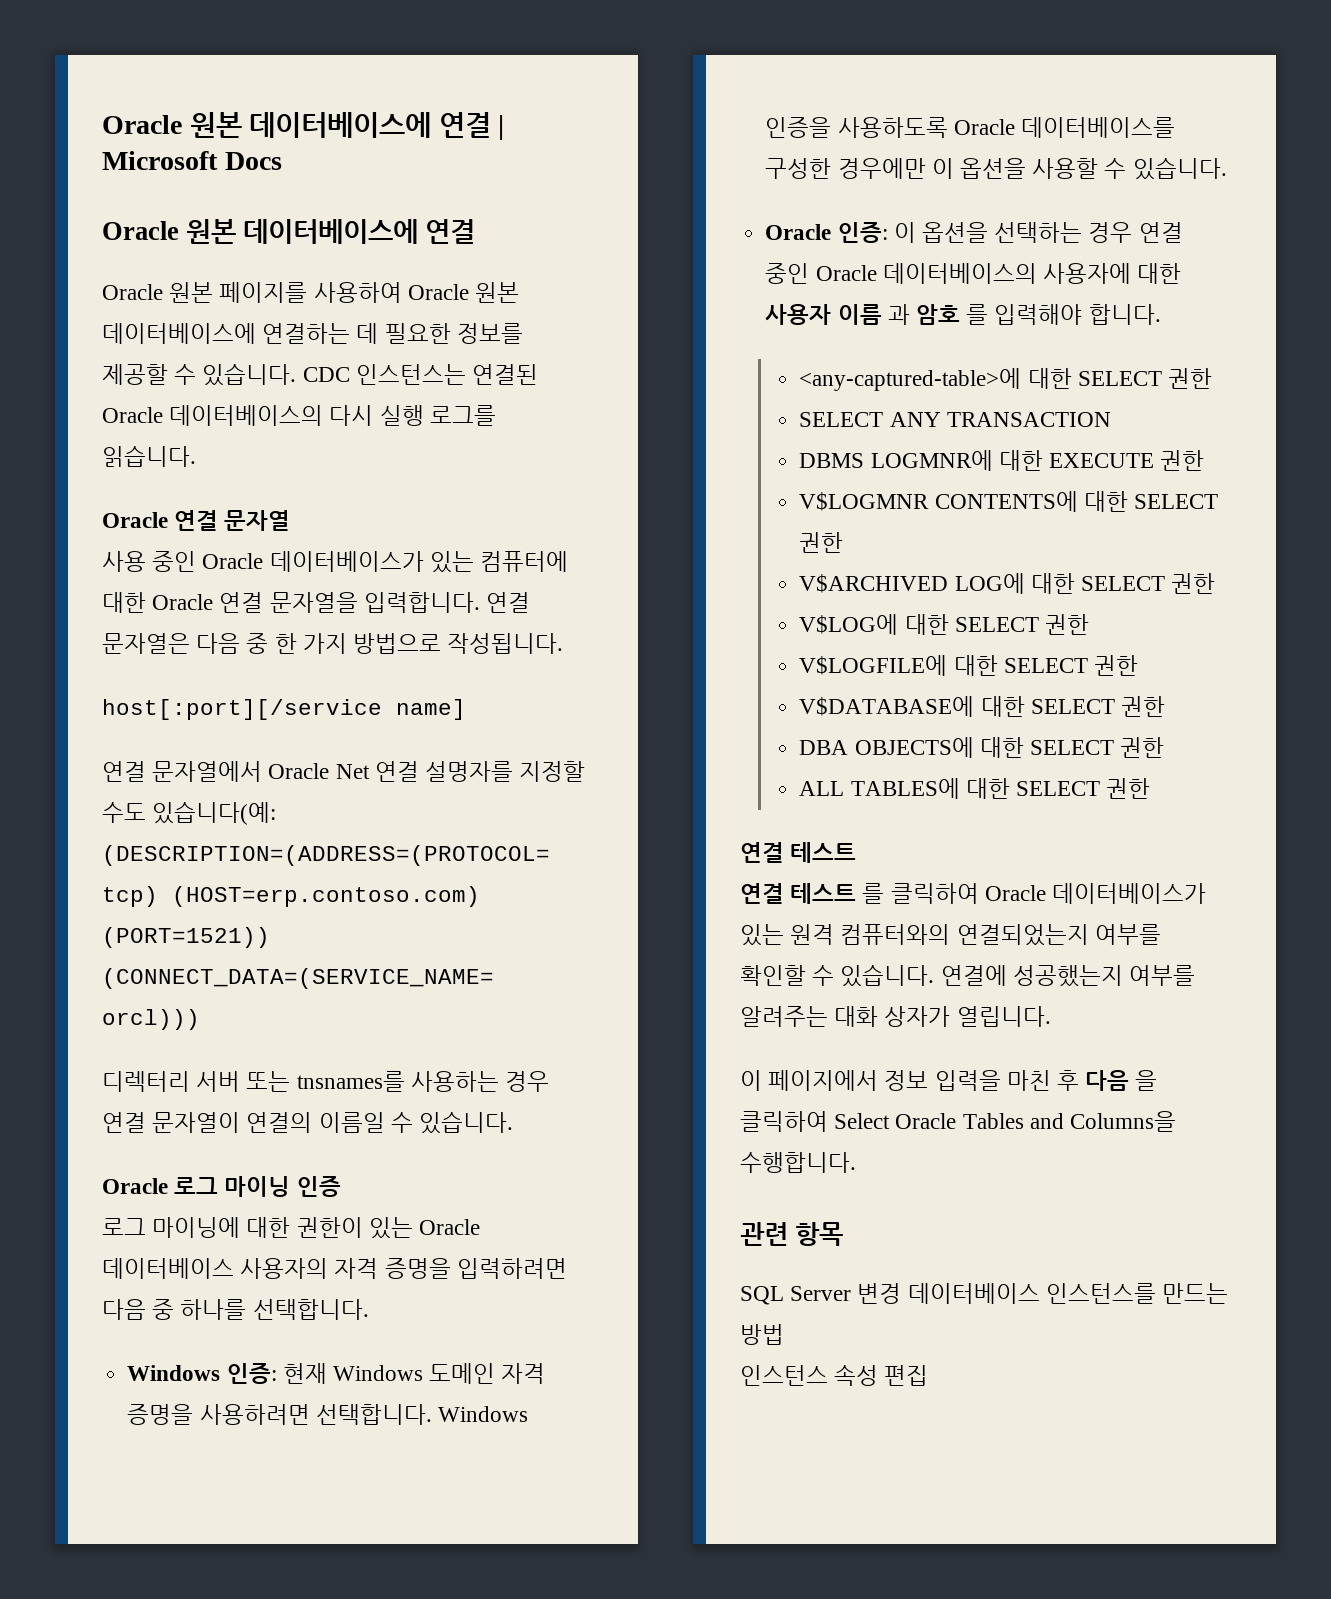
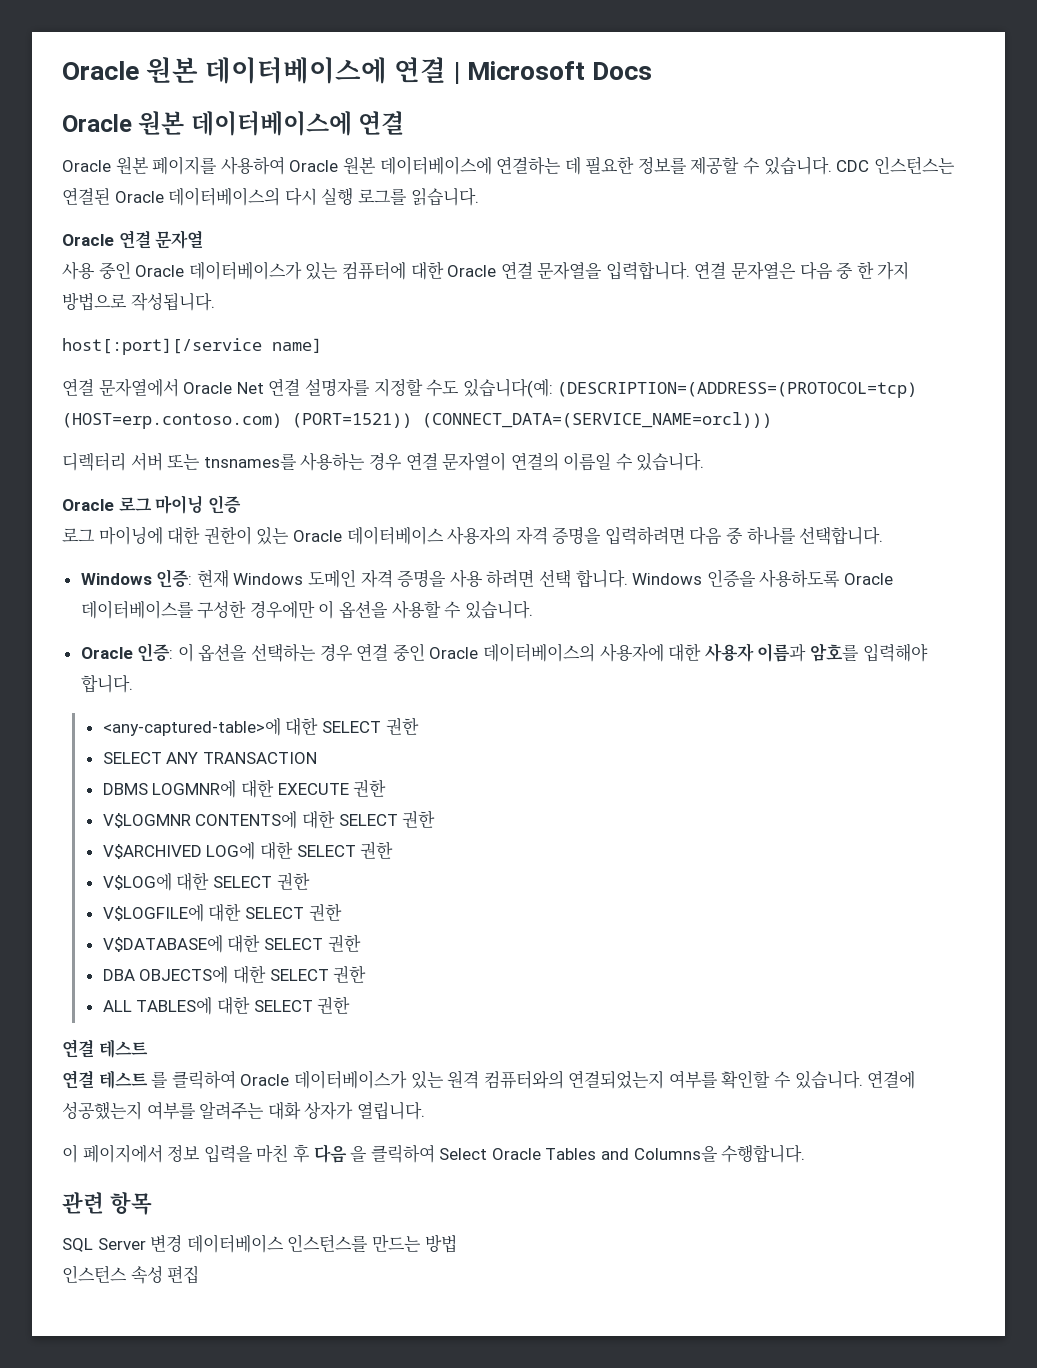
- Windows 인증: 현재 Windows 도메인 자격 증명을 사용하려면 선택합니다.
+ Windows 인증: 현재 Windows 도메인 자격 증명을 사용 하려면 선택 합니다.
- Oracle 인증: 이 옵션을 선택하는 경우 연결 중인 Oracle 데이터베이스의 사용자에 대한 사용자 이름 과 암호 를 입력해야 합니다.
+ Oracle 인증: 이 옵션을 선택하는 경우 연결 중인 Oracle 데이터베이스의 사용자에 대한 사용자 이름과 암호를 입력해야 합니다.

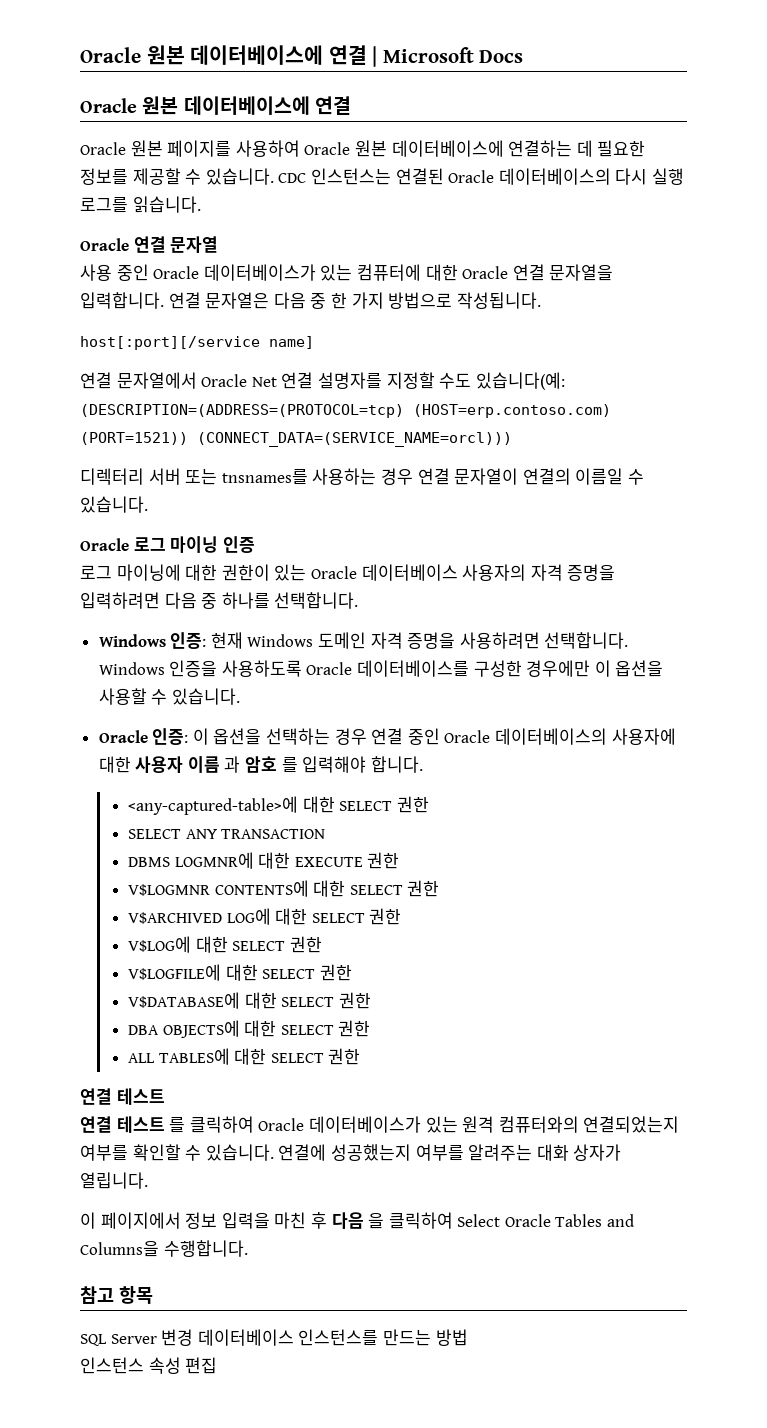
- Windows 인증: 현재 Windows 도메인 자격 증명을 사용 하려면 선택 합니다.
+ Windows 인증: 현재 Windows 도메인 자격 증명을 사용하려면 선택합니다.
- Oracle 인증: 이 옵션을 선택하는 경우 연결 중인 Oracle 데이터베이스의 사용자에 대한 사용자 이름과 암호를 입력해야 합니다.
+ Oracle 인증: 이 옵션을 선택하는 경우 연결 중인 Oracle 데이터베이스의 사용자에 대한 사용자 이름 과 암호 를 입력해야 합니다.
- 관련 항목
+ 참고 항목

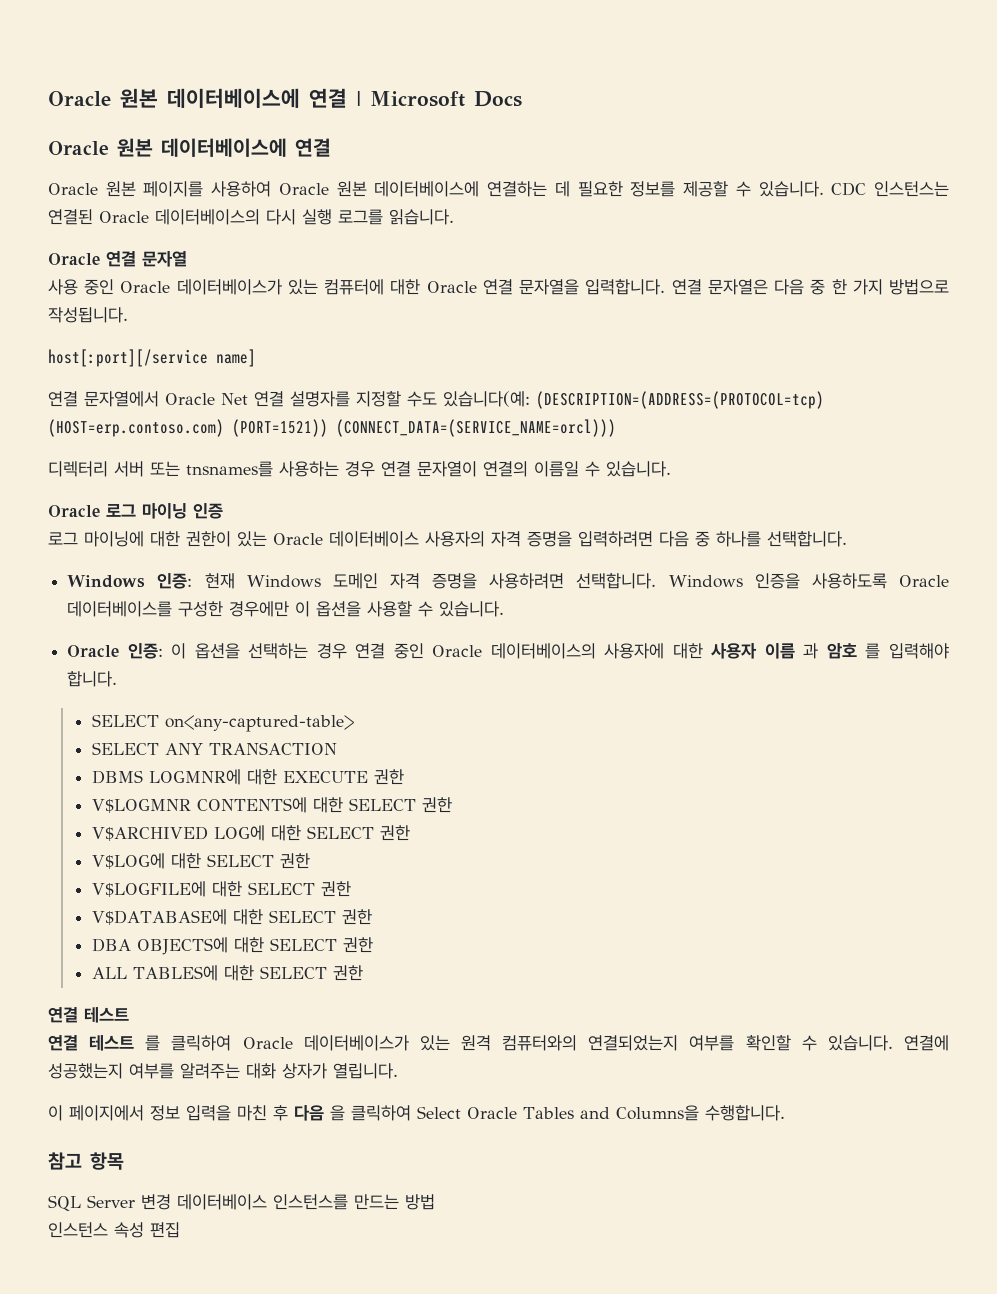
- <any-captured-table>에 대한 SELECT 권한
+ SELECT on<any-captured-table>

